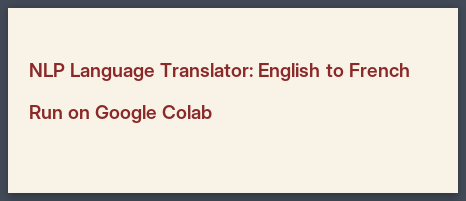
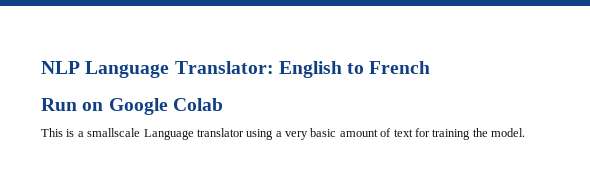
+ This is a smallscale Language translator using a very basic amount of text for training the model.

